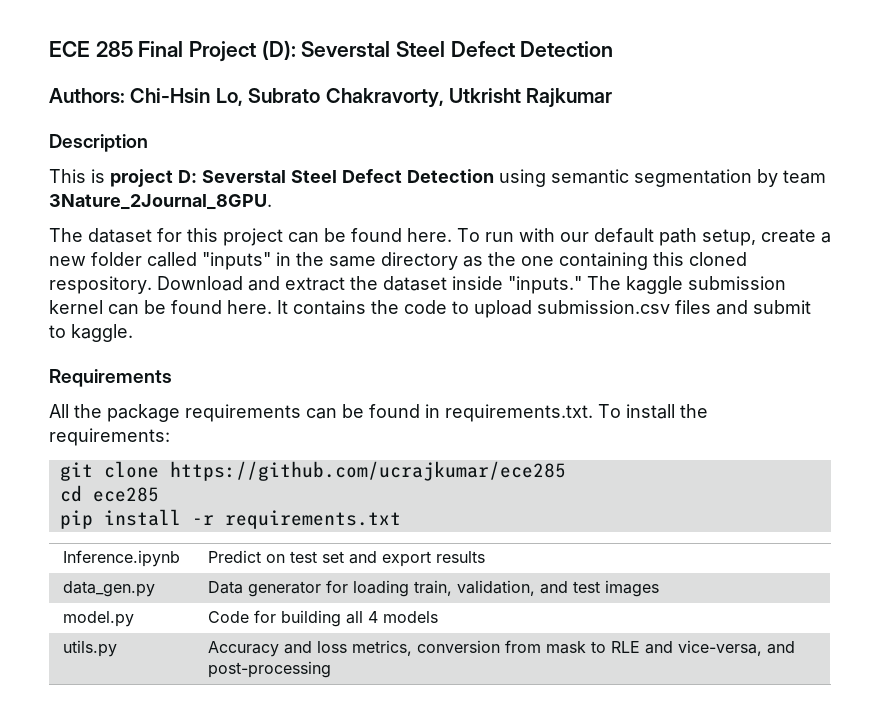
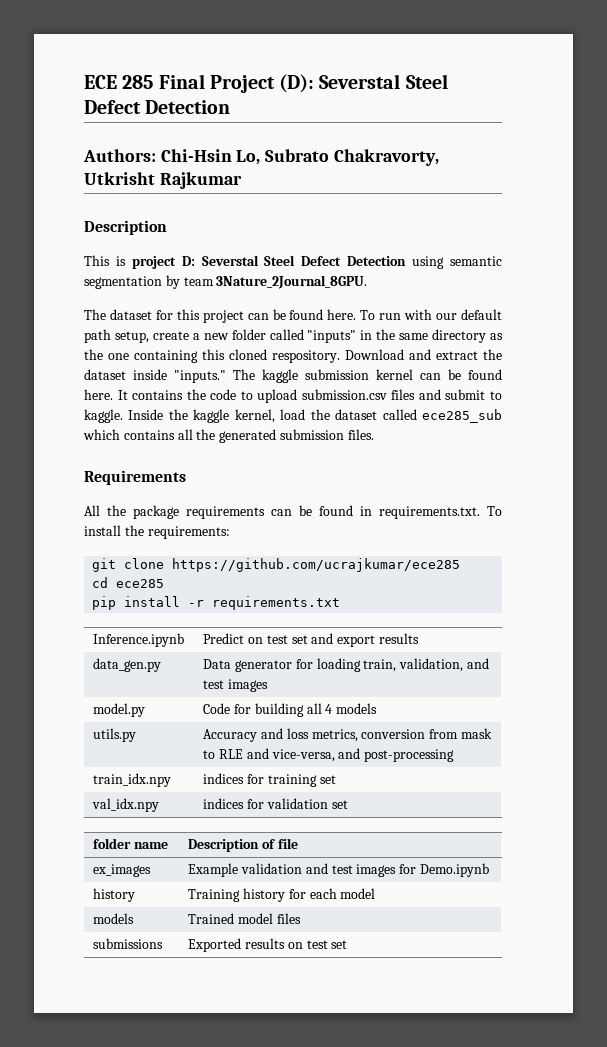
+ Inside the kaggle kernel, load the dataset called ece285_sub which contains all the generated submission files.
+ train_idx.npy | indices for training set
+ val_idx.npy | indices for validation set
+ folder name | Description of file
+ ex_images | Example validation and test images for Demo.ipynb
+ history | Training history for each model
+ models | Trained model files
+ submissions | Exported results on test set

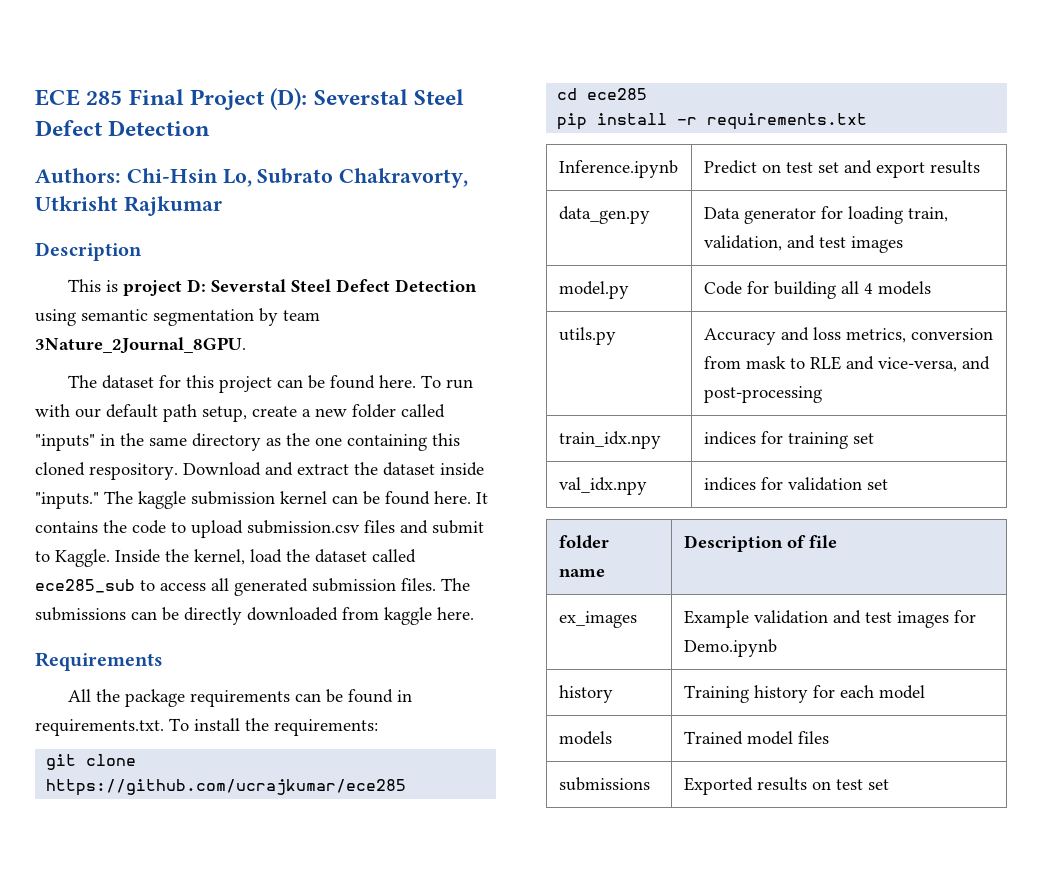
- It contains the code to upload submission.csv files and submit to kaggle.
+ It contains the code to upload submission.csv files and submit to Kaggle.
- Inside the kaggle kernel, load the dataset called ece285_sub which contains all the generated submission files.
+ Inside the kernel, load the dataset called ece285_sub to access all generated submission files. The submissions can be directly downloaded from kaggle here.

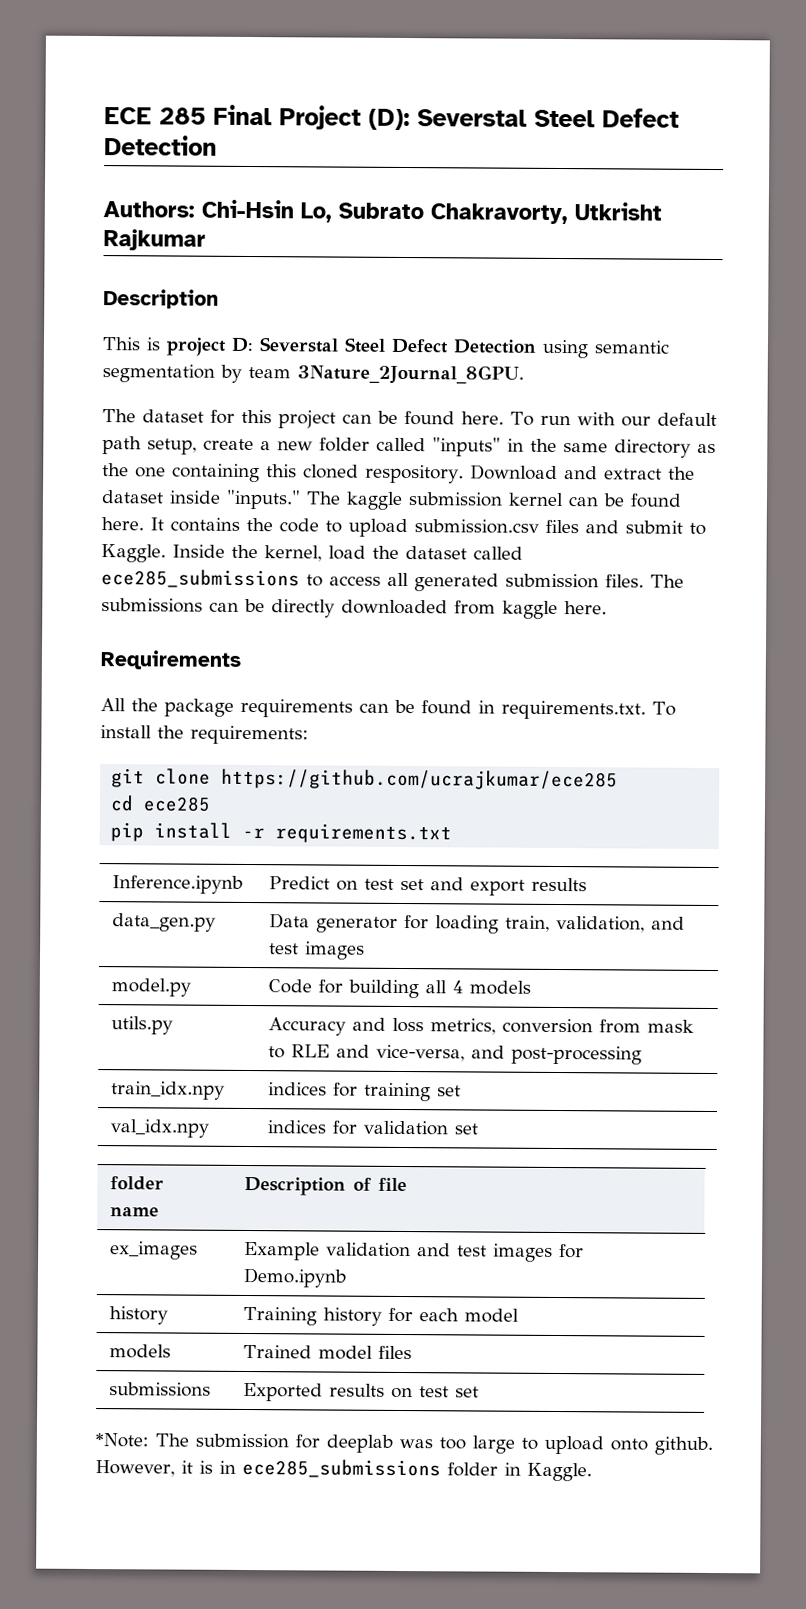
- Inside the kernel, load the dataset called ece285_sub to access all generated submission files.
+ Inside the kernel, load the dataset called ece285_submissions to access all generated submission files.
+ *Note: The submission for deeplab was too large to upload onto github. However, it is in ece285_submissions folder in Kaggle.

